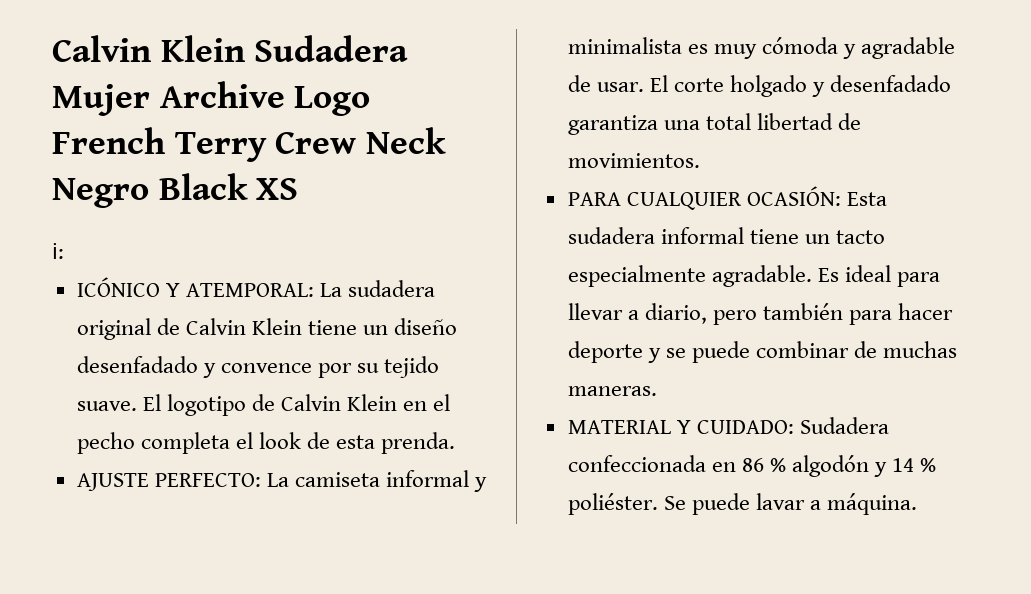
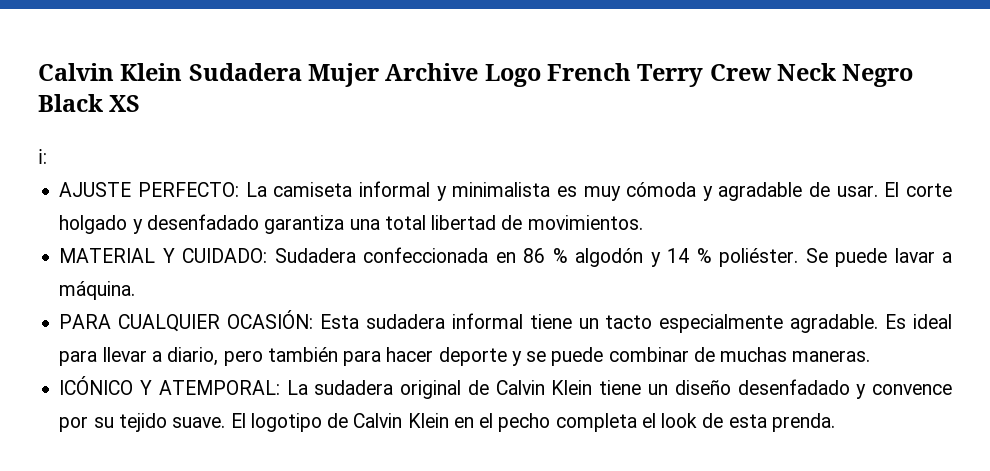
+ AJUSTE PERFECTO: La camiseta informal y minimalista es muy cómoda y agradable de usar. El corte holgado y desenfadado garantiza una total libertad de movimientos.
+ MATERIAL Y CUIDADO: Sudadera confeccionada en 86 % algodón y 14 % poliéster. Se puede lavar a máquina.
+ PARA CUALQUIER OCASIÓN: Esta sudadera informal tiene un tacto especialmente agradable. Es ideal para llevar a diario, pero también para hacer deporte y se puede combinar de muchas maneras.
- AJUSTE PERFECTO: La camiseta informal y minimalista es muy cómoda y agradable de usar. El corte holgado y desenfadado garantiza una total libertad de movimientos.
- PARA CUALQUIER OCASIÓN: Esta sudadera informal tiene un tacto especialmente agradable. Es ideal para llevar a diario, pero también para hacer deporte y se puede combinar de muchas maneras.
- MATERIAL Y CUIDADO: Sudadera confeccionada en 86 % algodón y 14 % poliéster. Se puede lavar a máquina.

